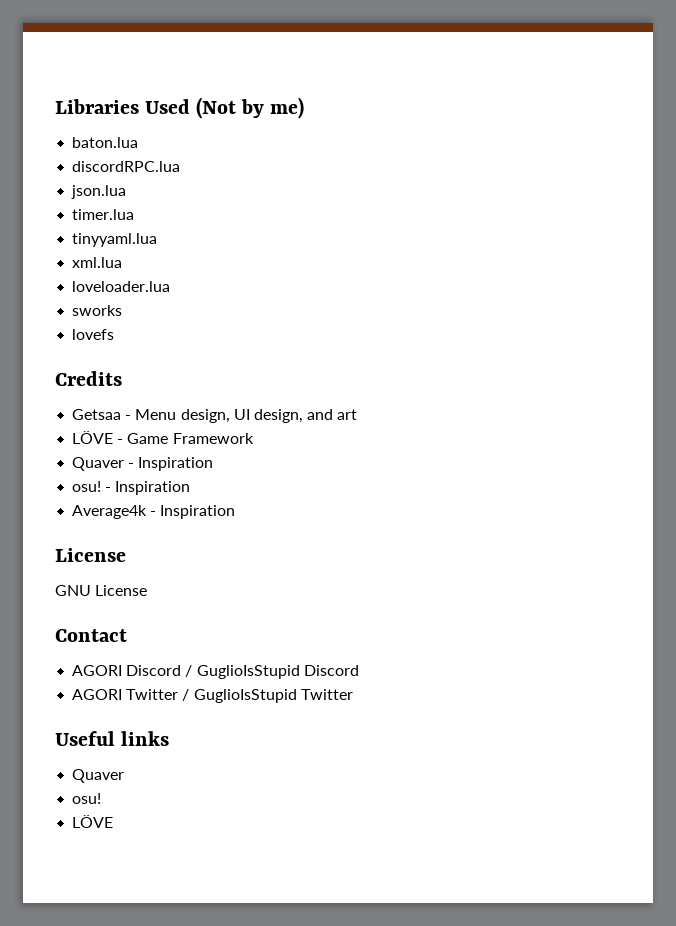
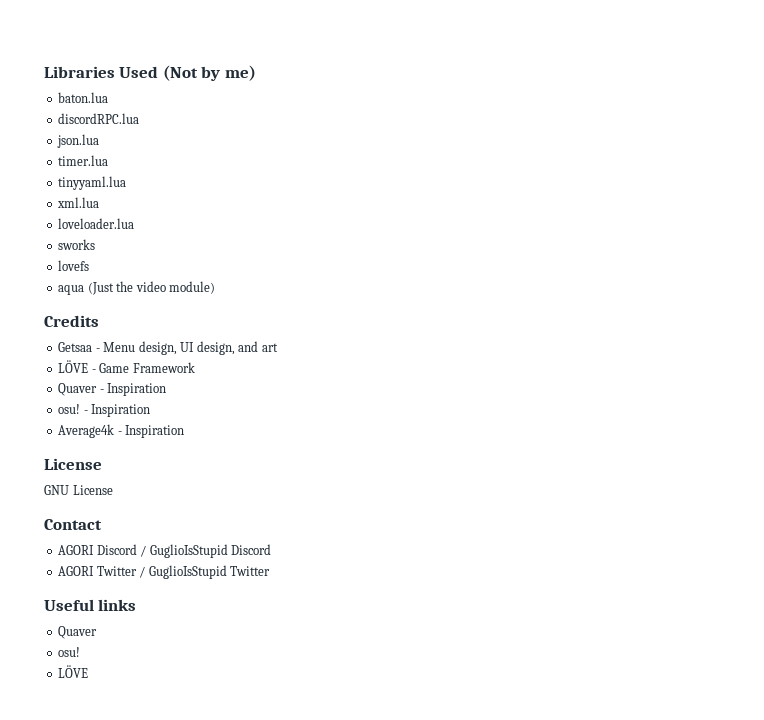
+ aqua (Just the video module)

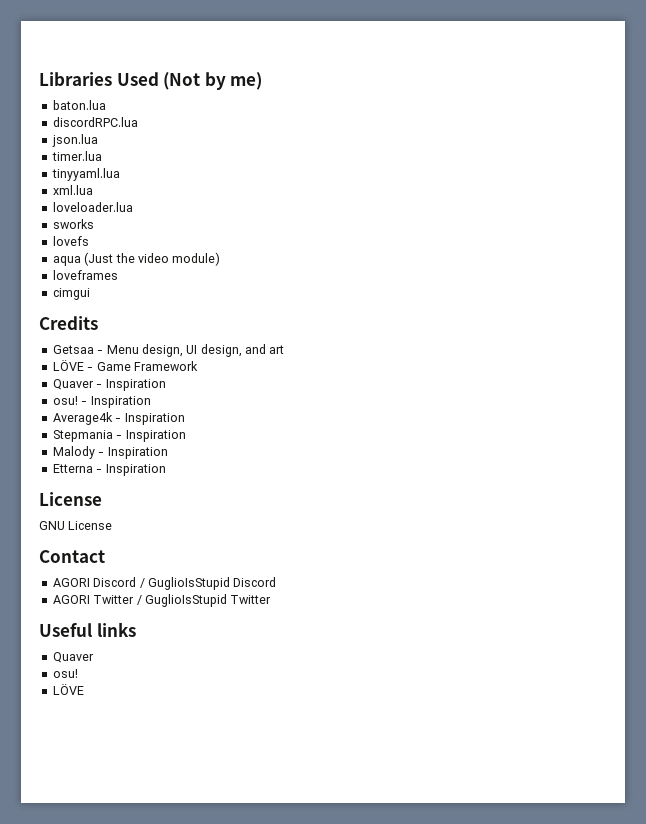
+ loveframes
+ cimgui
+ Stepmania - Inspiration
+ Malody - Inspiration
+ Etterna - Inspiration

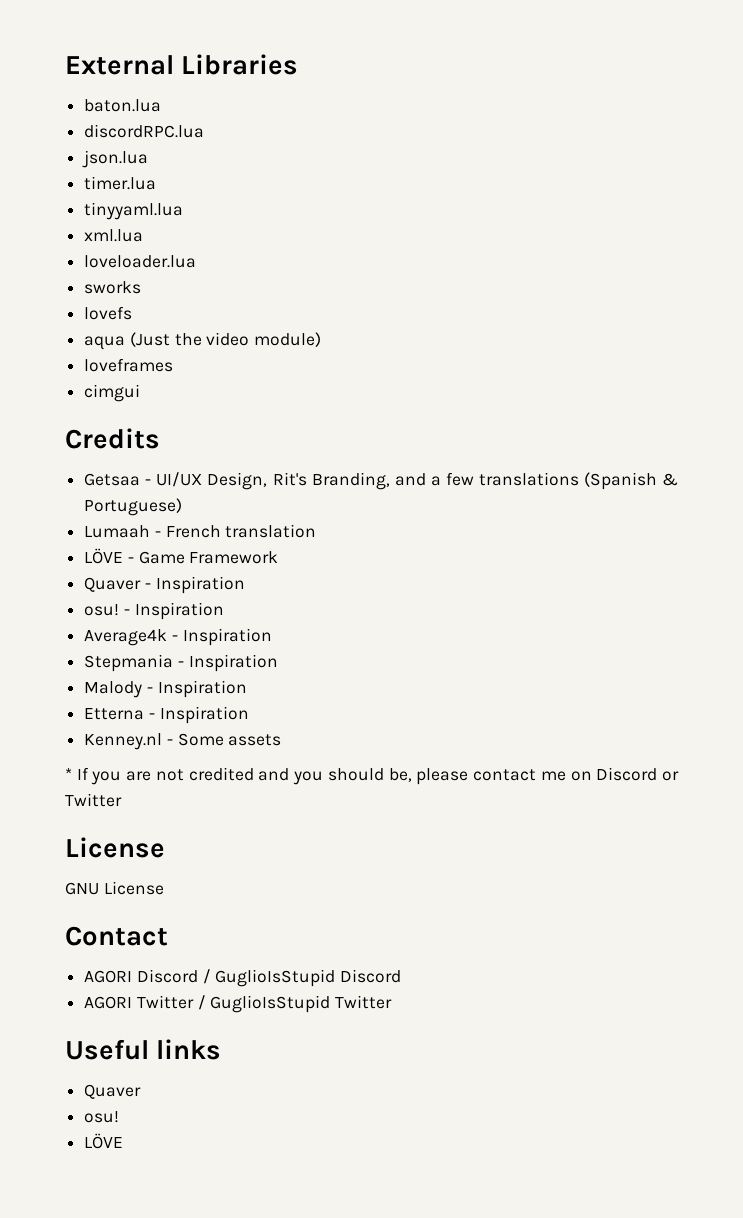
- Libraries Used (Not by me)
+ External Libraries
- Getsaa - Menu design, UI design, and art
+ Getsaa - UI/UX Design, Rit's Branding, and a few translations (Spanish & Portuguese)
+ Lumaah - French translation
+ Kenney.nl - Some assets
+ * If you are not credited and you should be, please contact me on Discord or Twitter

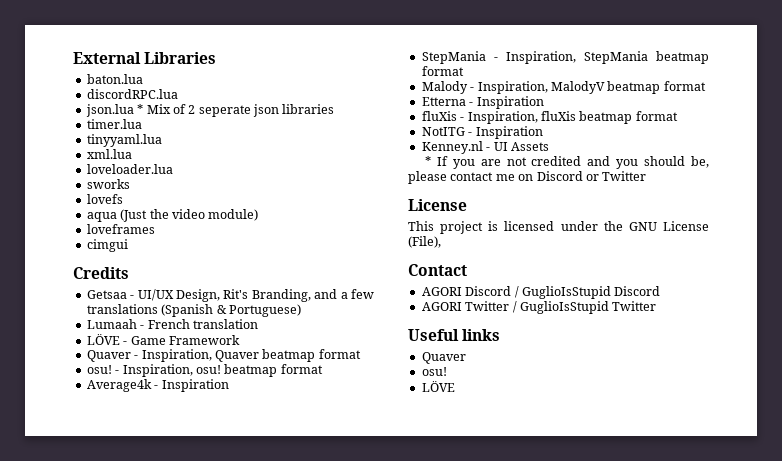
- json.lua
+ json.lua * Mix of 2 seperate json libraries
- Quaver - Inspiration
- osu! - Inspiration
+ Quaver - Inspiration, Quaver beatmap format
+ osu! - Inspiration, osu! beatmap format
  Average4k - Inspiration
- Stepmania - Inspiration
- Malody - Inspiration
+ StepMania - Inspiration, StepMania beatmap format
+ Malody - Inspiration, MalodyV beatmap format
  Etterna - Inspiration
+ fluXis - Inspiration, fluXis beatmap format
+ NotITG - Inspiration
- Kenney.nl - Some assets
+ Kenney.nl - UI Assets
- GNU License
+ This project is licensed under the GNU License (File),

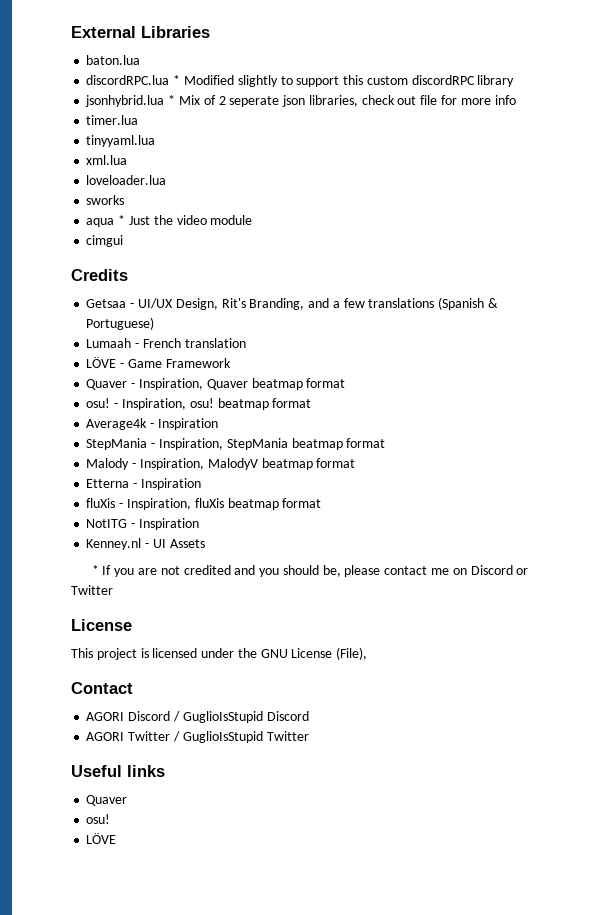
- discordRPC.lua
- json.lua * Mix of 2 seperate json libraries
+ discordRPC.lua * Modified slightly to support this custom discordRPC library
+ jsonhybrid.lua * Mix of 2 seperate json libraries, check out file for more info
- lovefs
- aqua (Just the video module)
- loveframes
+ aqua * Just the video module

